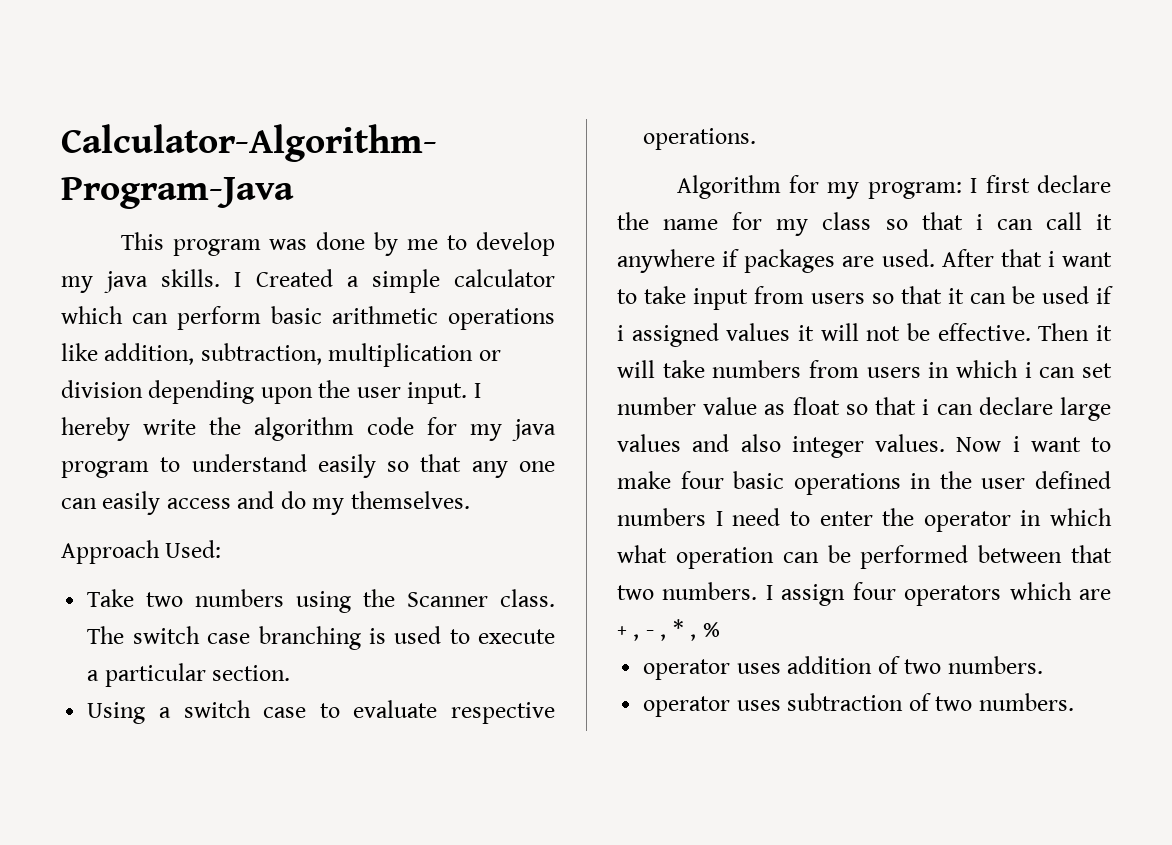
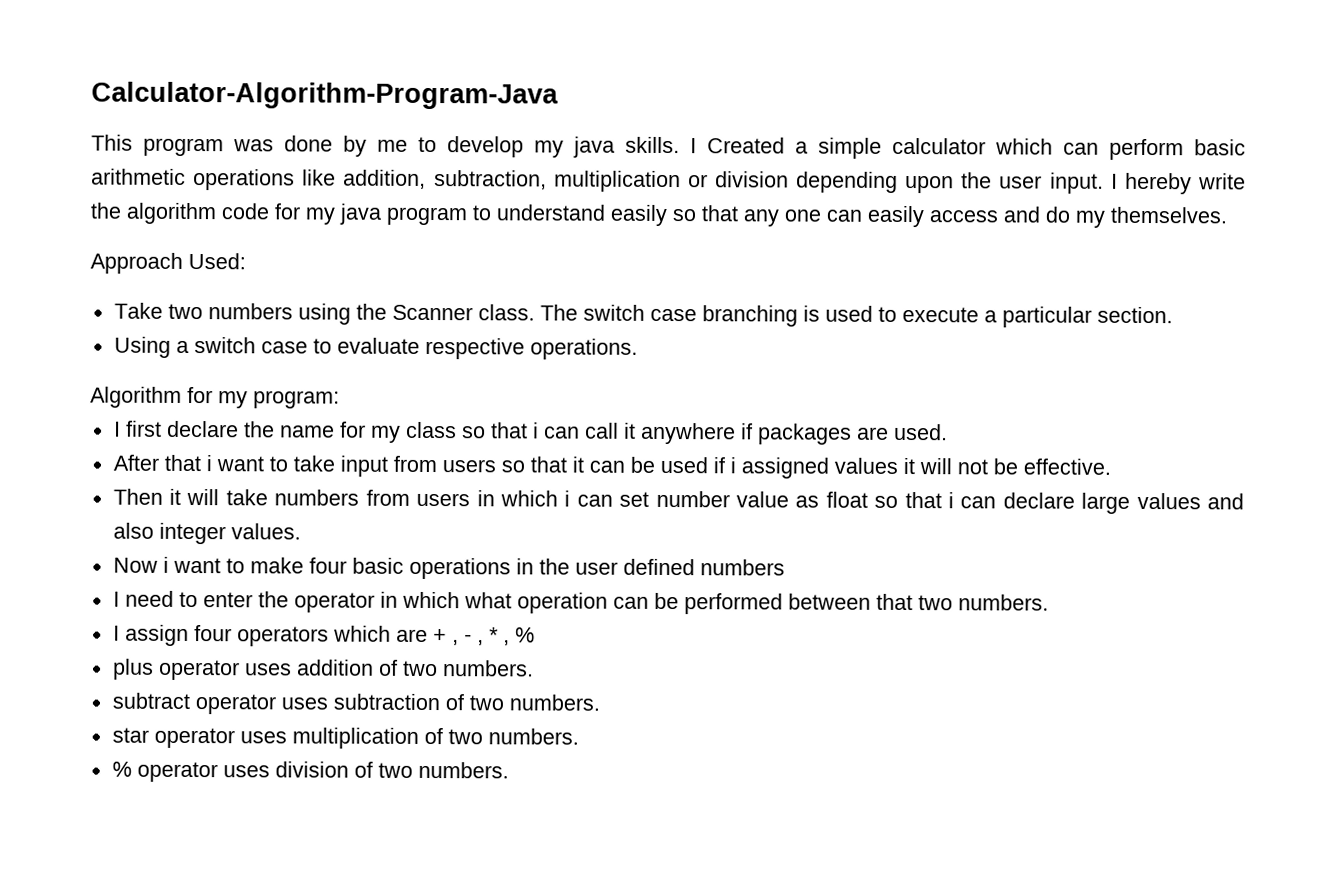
- Algorithm for my program: I first declare the name for my class so that i can call it anywhere if packages are used. After that i want to take input from users so that it can be used if i assigned values it will not be effective. Then it will take numbers from users in which i can set number value as float so that i can declare large values and also integer values. Now i want to make four basic operations in the user defined numbers I need to enter the operator in which what operation can be performed between that two numbers. I assign four operators which are + , - , * , %
+ Algorithm for my program:
+ I first declare the name for my class so that i can call it anywhere if packages are used.
+ After that i want to take input from users so that it can be used if i assigned values it will not be effective.
+ Then it will take numbers from users in which i can set number value as float so that i can declare large values and also integer values.
+ Now i want to make four basic operations in the user defined numbers
+ I need to enter the operator in which what operation can be performed between that two numbers.
+ I assign four operators which are + , - , * , %
- operator uses addition of two numbers.
+ plus operator uses addition of two numbers.
- operator uses subtraction of two numbers.
+ subtract operator uses subtraction of two numbers.
+ star operator uses multiplication of two numbers.
+ % operator uses division of two numbers.

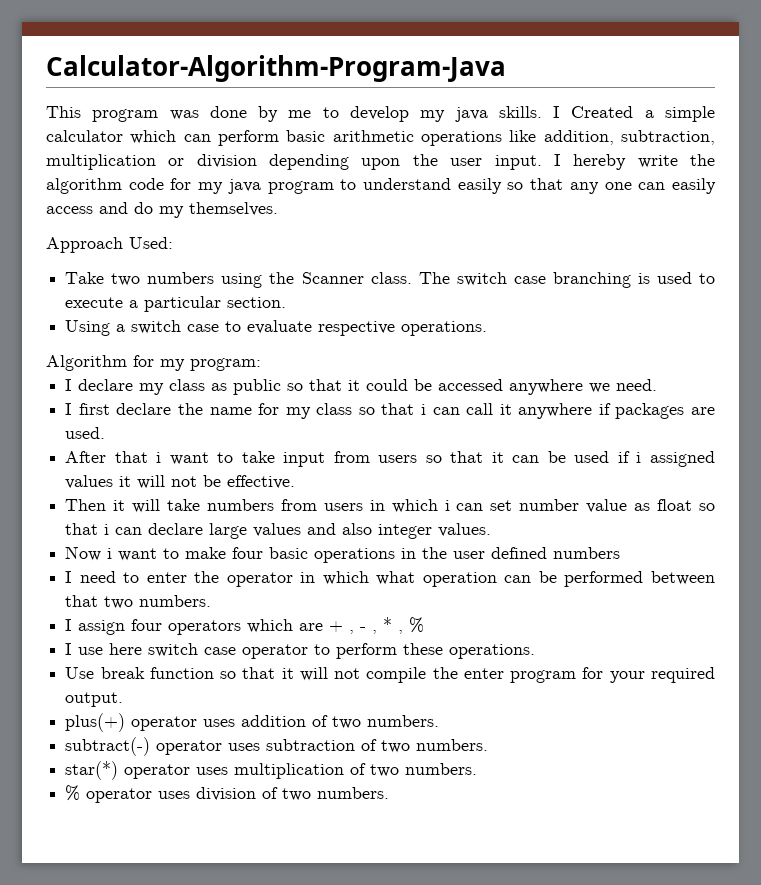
+ I declare my class as public so that it could be accessed anywhere we need.
- plus operator uses addition of two numbers.
+ I use here switch case operator to perform these operations.
+ Use break function so that it will not compile the enter program for your required output.
+ plus(+) operator uses addition of two numbers.
- subtract operator uses subtraction of two numbers.
+ subtract(-) operator uses subtraction of two numbers.
- star operator uses multiplication of two numbers.
+ star(*) operator uses multiplication of two numbers.

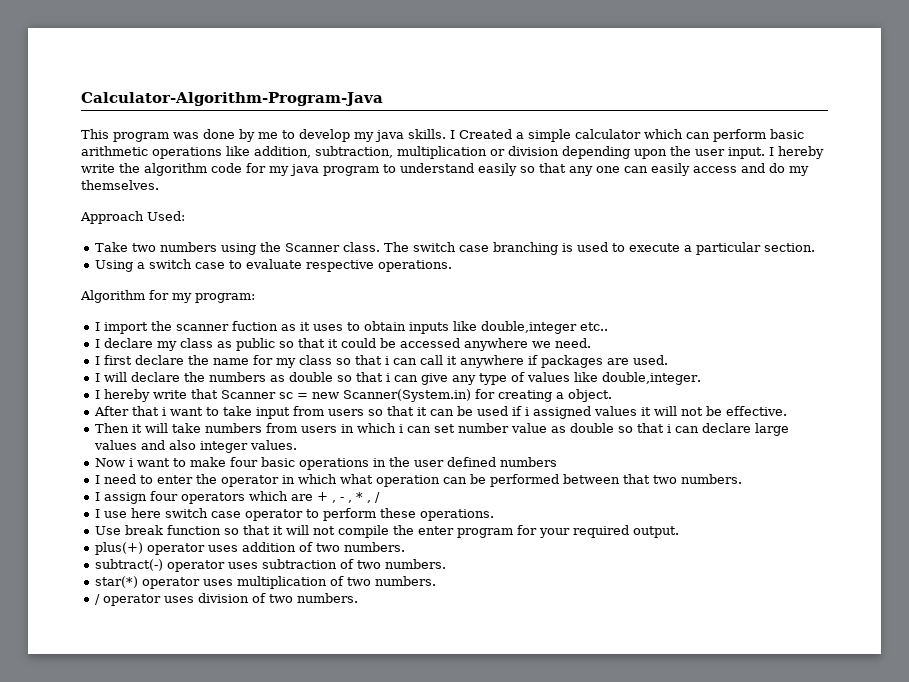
+ I import the scanner fuction as it uses to obtain inputs like double,integer etc..
+ I will declare the numbers as double so that i can give any type of values like double,integer.
+ I hereby write that Scanner sc = new Scanner(System.in) for creating a object.
- Then it will take numbers from users in which i can set number value as float so that i can declare large values and also integer values.
+ Then it will take numbers from users in which i can set number value as double so that i can declare large values and also integer values.
- I assign four operators which are + , - , * , %
+ I assign four operators which are + , - , * , /
- % operator uses division of two numbers.
+ / operator uses division of two numbers.

